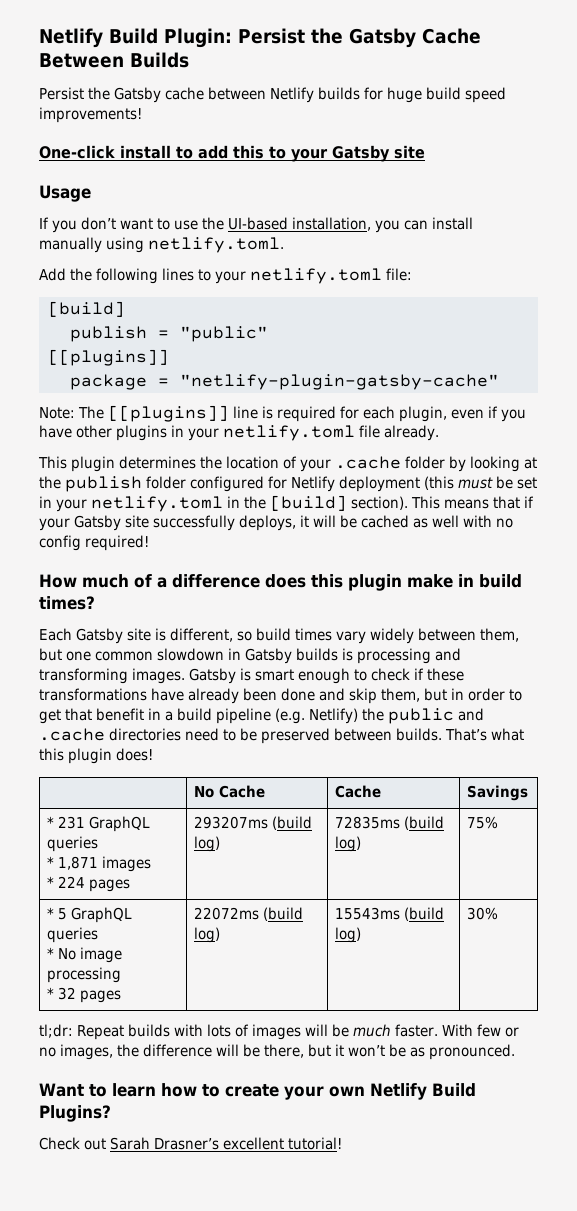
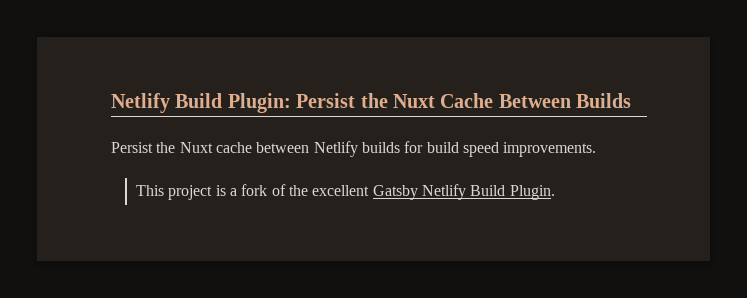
- Netlify Build Plugin: Persist the Gatsby Cache Between Builds
+ Netlify Build Plugin: Persist the Nuxt Cache Between Builds
- Persist the Gatsby cache between Netlify builds for huge build speed improvements!
- One-click install to add this to your Gatsby site
- Usage
- If you don’t want to use the UI-based installation, you can install manually using netlify.toml.
- Add the following lines to your netlify.toml file:
- [build]
- publish = "public"
- [[plugins]]
- package = "netlify-plugin-gatsby-cache"
- Note: The [[plugins]] line is required for each plugin, even if you have other plugins in your netlify.toml file already.
- This plugin determines the location of your .cache folder by looking at the publish folder configured for Netlify deployment (this must be set in your netlify.toml in the [build] section). This means that if your Gatsby site successfully deploys, it will be cached as well with no config required!
- How much of a difference does this plugin make in build times?
- Each Gatsby site is different, so build times vary widely between them, but one common slowdown in Gatsby builds is processing and transforming images. Gatsby is smart enough to check if these transformations have already been done and skip them, but in order to get that benefit in a build pipeline (e.g. Netlify) the public and .cache directories need to be preserved between builds. That’s what this plugin does!
- | No Cache | Cache | Savings
- * 231 GraphQL queries
- * 1,871 images
- * 224 pages | 293207ms (build log) | 72835ms (build log) | 75%
- * 5 GraphQL queries
- * No image processing
- * 32 pages | 22072ms (build log) | 15543ms (build log) | 30%
- tl;dr: Repeat builds with lots of images will be much faster. With few or no images, the difference will be there, but it won’t be as pronounced.
- Want to learn how to create your own Netlify Build Plugins?
- Check out Sarah Drasner’s excellent tutorial!
+ Persist the Nuxt cache between Netlify builds for build speed improvements.
+ This project is a fork of the excellent Gatsby Netlify Build Plugin.

